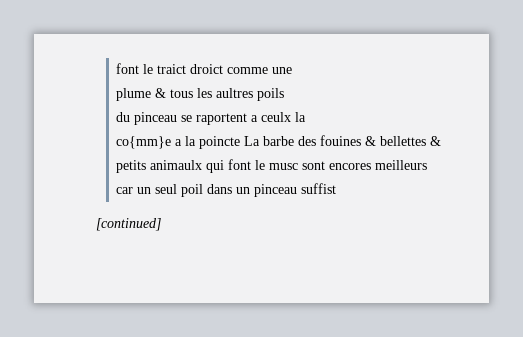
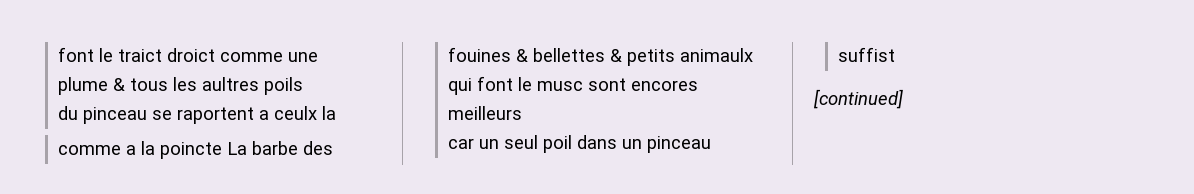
- co{mm}e a la poincte La barbe des fouines & bellettes & petits animaulx qui font le musc sont encores meilleurs
+ comme a la poincte La barbe des fouines & bellettes & petits animaulx qui font le musc sont encores meilleurs

